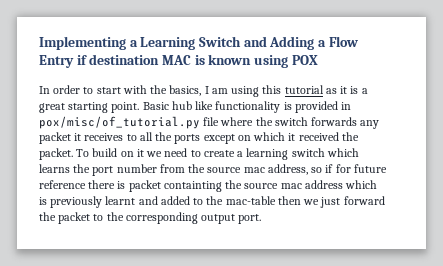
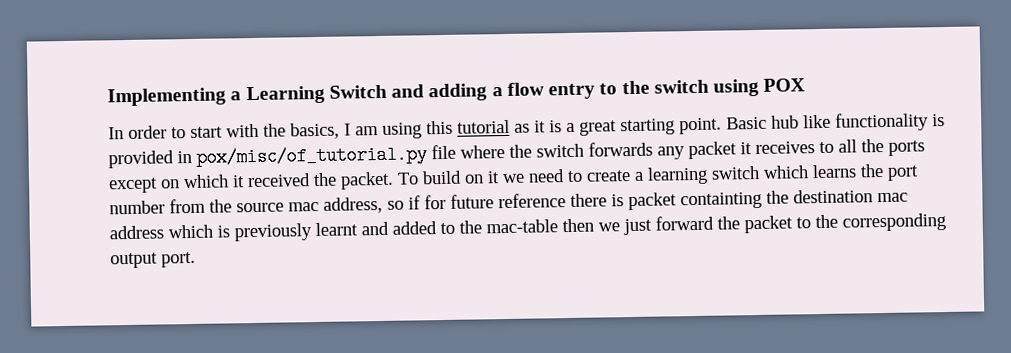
- Implementing a Learning Switch and Adding a Flow Entry if destination MAC is known using POX
+ Implementing a Learning Switch and adding a flow entry to the switch using POX
- To build on it we need to create a learning switch which learns the port number from the source mac address, so if for future reference there is packet containting the source mac address which is previously learnt and added to the mac-table then we just forward the packet to the corresponding output port.
+ To build on it we need to create a learning switch which learns the port number from the source mac address, so if for future reference there is packet containting the destination mac address which is previously learnt and added to the mac-table then we just forward the packet to the corresponding output port.

